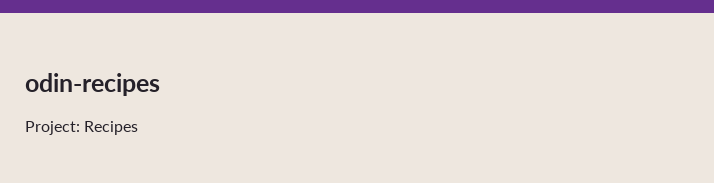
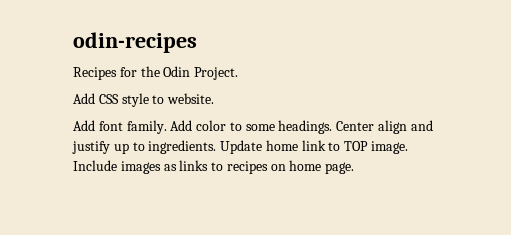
- Project: Recipes
+ Recipes for the Odin Project.
+ Add CSS style to website.
+ Add font family. Add color to some headings. Center align and justify up to ingredients. Update home link to TOP image. Include images as links to recipes on home page.

